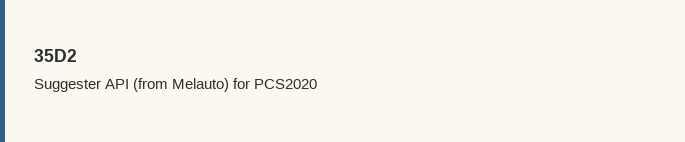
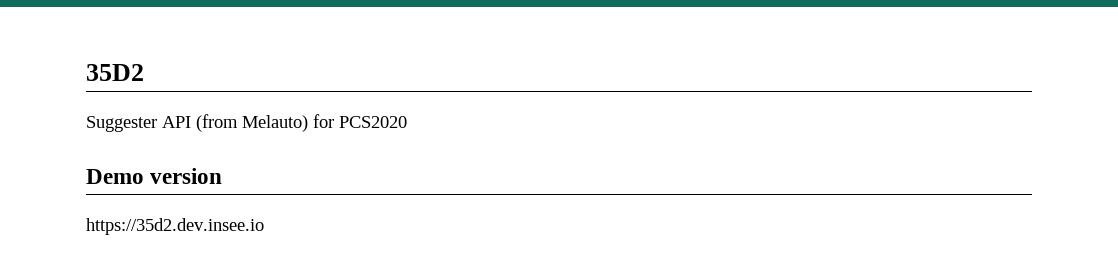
+ Demo version
+ https://35d2.dev.insee.io

